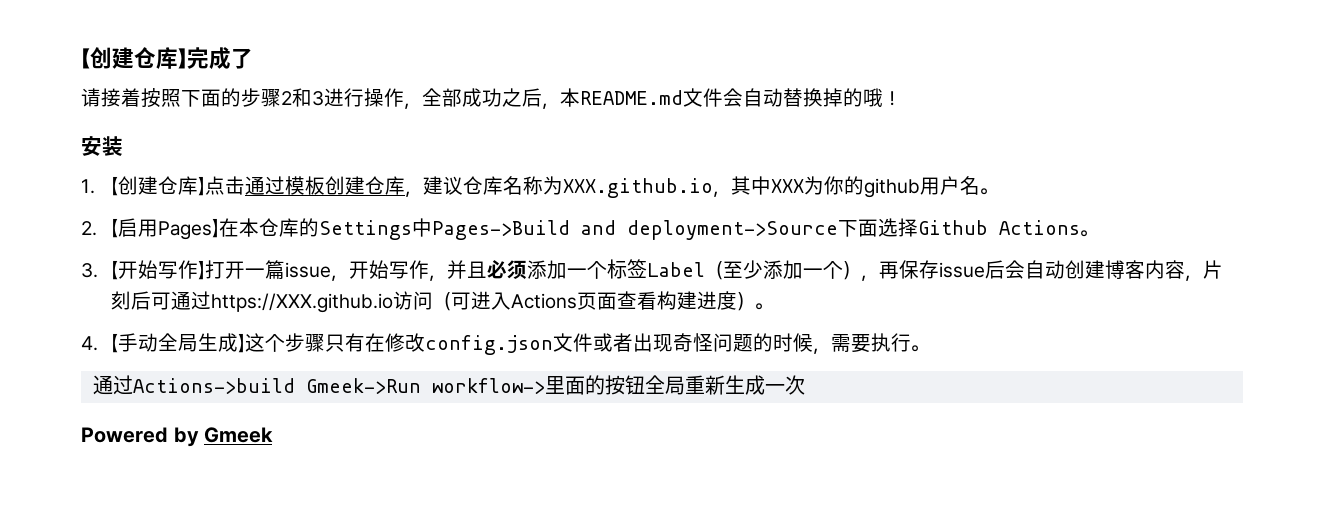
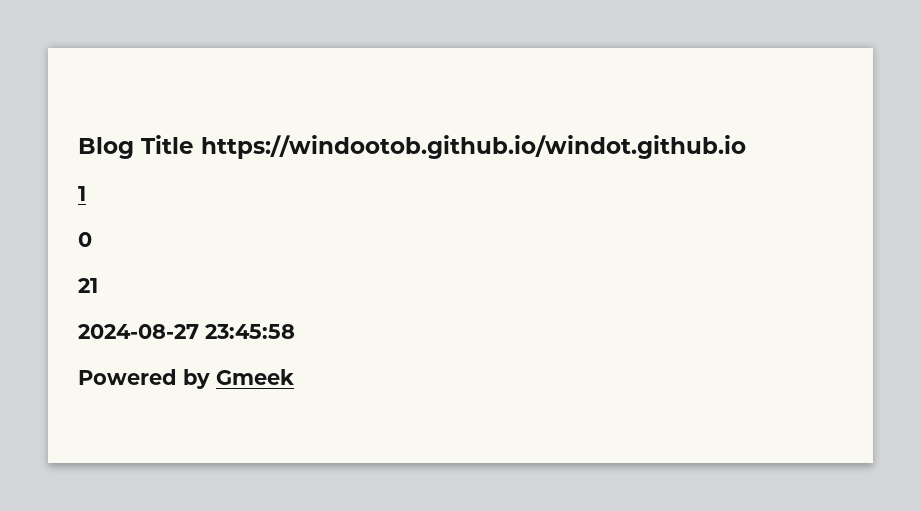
- 【创建仓库】完成了
- 请接着按照下面的步骤2和3进行操作，全部成功之后，本README.md文件会自动替换掉的哦！
- 安装
- 1.【创建仓库】点击通过模板创建仓库，建议仓库名称为XXX.github.io，其中XXX为你的github用户名。
- 2.【启用Pages】在本仓库的Settings中Pages->Build and deployment->Source下面选择Github Actions。
- 3.【开始写作】打开一篇issue，开始写作，并且必须添加一个标签Label（至少添加一个），再保存issue后会自动创建博客内容，片刻后可通过https://XXX.github.io访问（可进入Actions页面查看构建进度）。
- 4.【手动全局生成】这个步骤只有在修改config.json文件或者出现奇怪问题的时候，需要执行。
- 通过Actions->build Gmeek->Run workflow->里面的按钮全局重新生成一次
+ Blog Title https://windootob.github.io/windot.github.io
+ 1
+ 0
+ 21
+ 2024-08-27 23:45:58

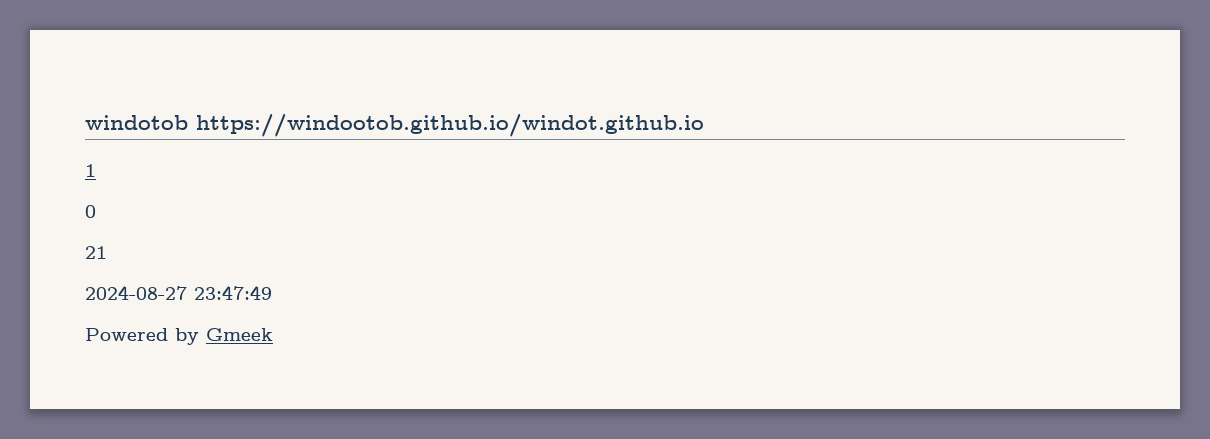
- Blog Title https://windootob.github.io/windot.github.io
+ windotob https://windootob.github.io/windot.github.io
- 2024-08-27 23:45:58
+ 2024-08-27 23:47:49

